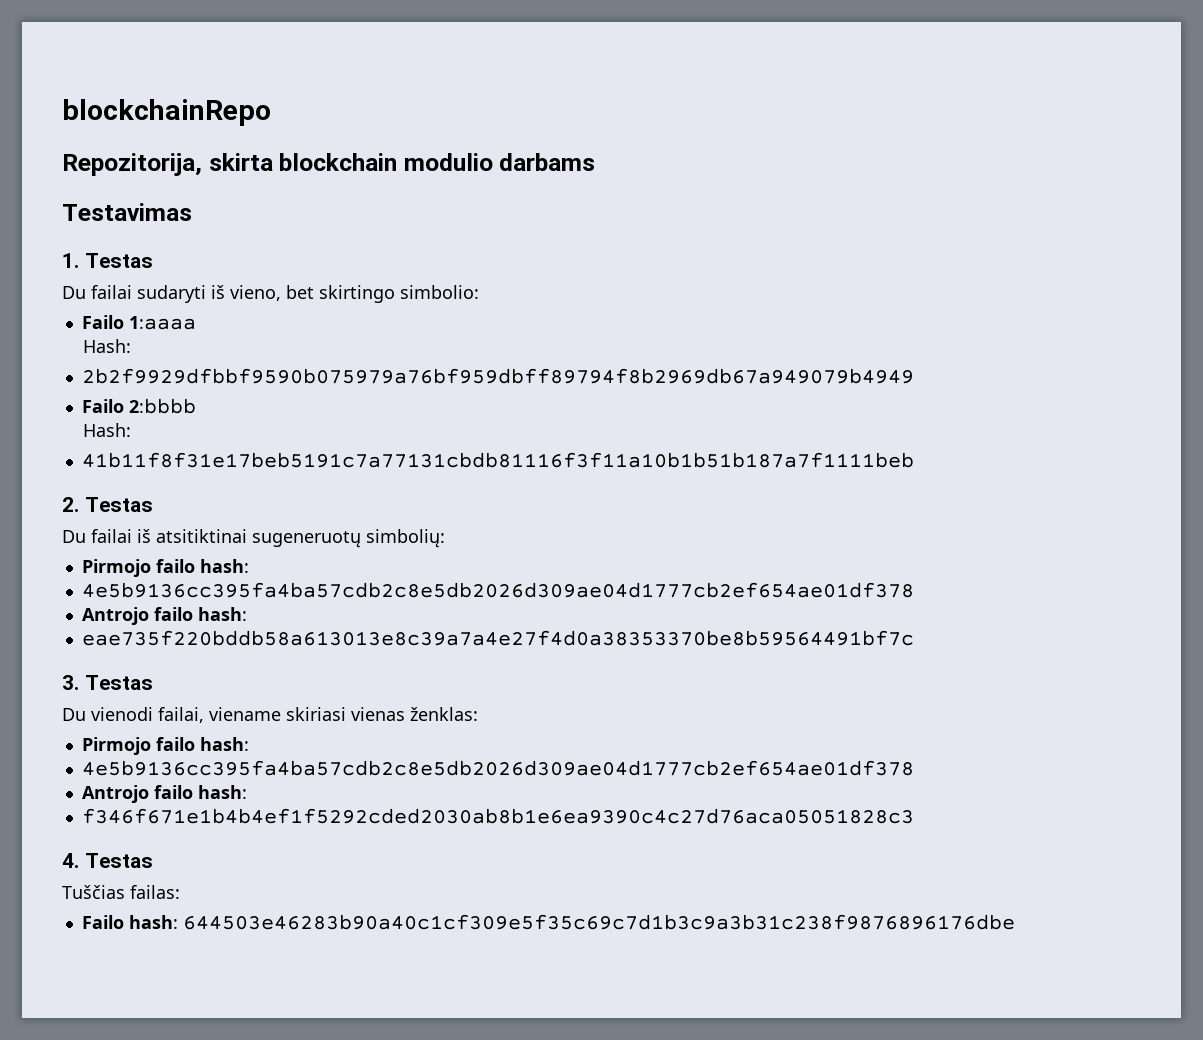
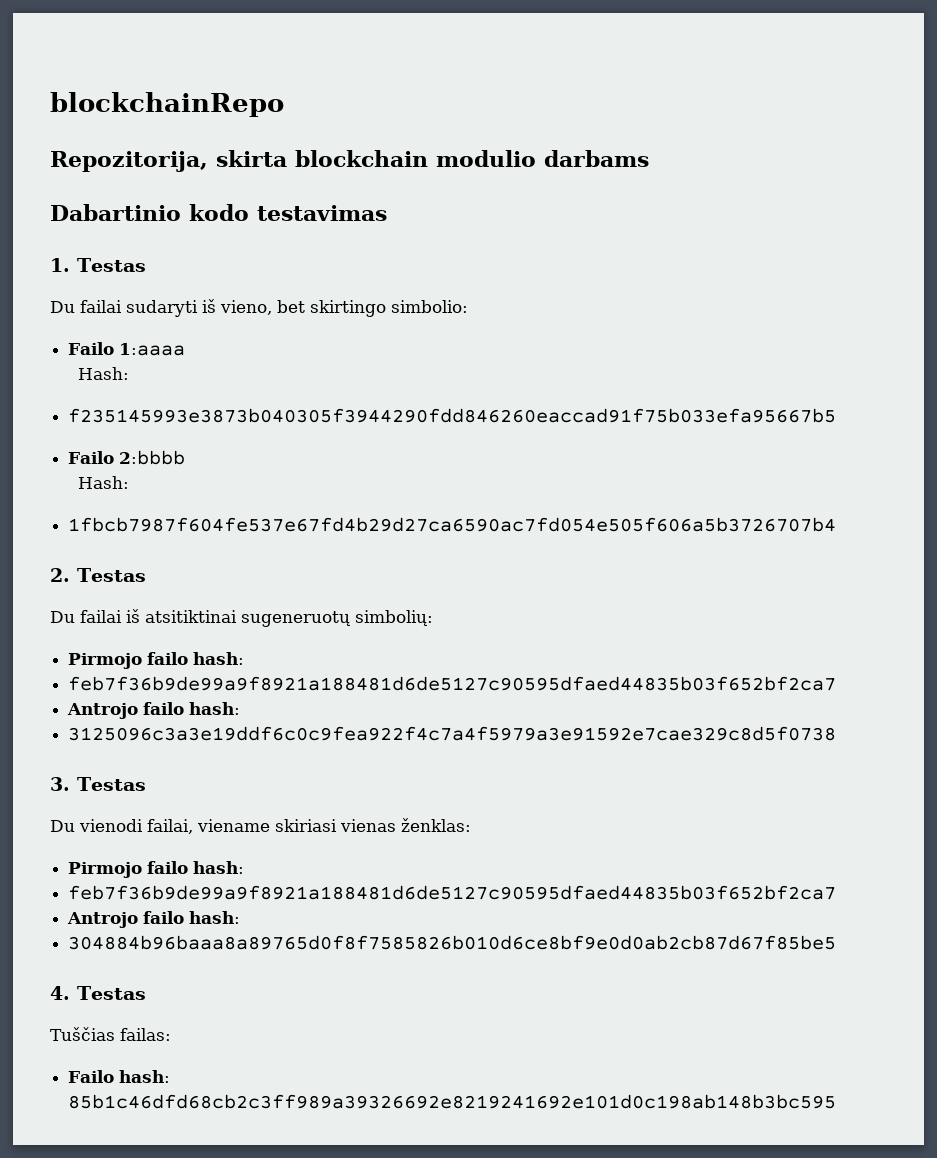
- Testavimas
+ Dabartinio kodo testavimas
- 2b2f9929dfbbf9590b075979a76bf959dbff89794f8b2969db67a949079b4949
+ f235145993e3873b040305f3944290fdd846260eaccad91f75b033efa95667b5
- 41b11f8f31e17beb5191c7a77131cbdb81116f3f11a10b1b51b187a7f1111beb
+ 1fbcb7987f604fe537e67fd4b29d27ca6590ac7fd054e505f606a5b3726707b4
  Du failai iš atsitiktinai sugeneruotų simbolių:
  Pirmojo failo hash:
- 4e5b9136cc395fa4ba57cdb2c8e5db2026d309ae04d1777cb2ef654ae01df378
+ feb7f36b9de99a9f8921a188481d6de5127c90595dfaed44835b03f652bf2ca7
  Antrojo failo hash:
- eae735f220bddb58a613013e8c39a7a4e27f4d0a38353370be8b59564491bf7c
+ 3125096c3a3e19ddf6c0c9fea922f4c7a4f5979a3e91592e7cae329c8d5f0738
  Du vienodi failai, viename skiriasi vienas ženklas:
  Pirmojo failo hash:
- 4e5b9136cc395fa4ba57cdb2c8e5db2026d309ae04d1777cb2ef654ae01df378
+ feb7f36b9de99a9f8921a188481d6de5127c90595dfaed44835b03f652bf2ca7
  Antrojo failo hash:
- f346f671e1b4b4ef1f5292cded2030ab8b1e6ea9390c4c27d76aca05051828c3
+ 304884b96baaa8a89765d0f8f7585826b010d6ce8bf9e0d0ab2cb87d67f85be5
- Failo hash: 644503e46283b90a40c1cf309e5f35c69c7d1b3c9a3b31c238f9876896176dbe
+ Failo hash: 85b1c46dfd68cb2c3ff989a39326692e8219241692e101d0c198ab148b3bc595

